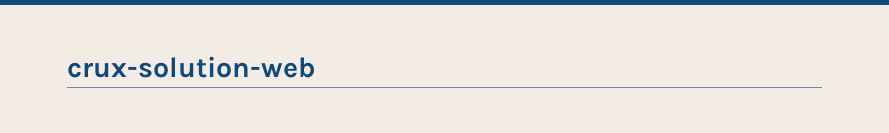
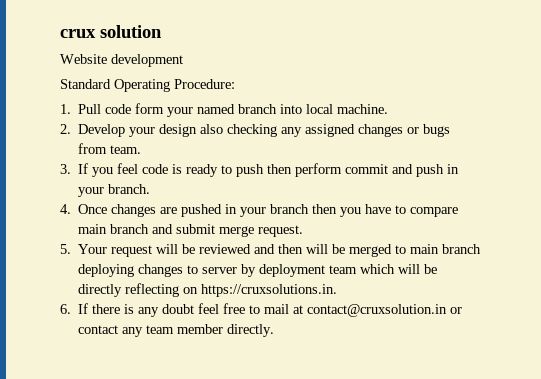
- crux-solution-web
+ crux solution
+ Website development
+ Standard Operating Procedure:
+ 1. Pull code form your named branch into local machine.
+ 2. Develop your design also checking any assigned changes or bugs from team.
+ 3. If you feel code is ready to push then perform commit and push in your branch.
+ 4. Once changes are pushed in your branch then you have to compare main branch and submit merge request.
+ 5. Your request will be reviewed and then will be merged to main branch deploying changes to server by deployment team which will be directly reflecting on https://cruxsolutions.in.
+ 6. If there is any doubt feel free to mail at contact@cruxsolution.in or contact any team member directly.

